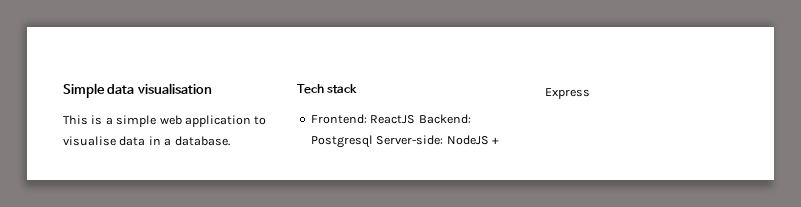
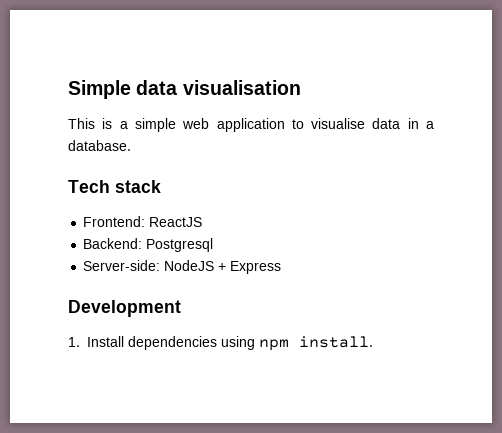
- Frontend: ReactJS Backend: Postgresql Server-side: NodeJS + Express
+ Frontend: ReactJS
+ Backend: Postgresql
+ Server-side: NodeJS + Express
+ Development
+ 1. Install dependencies using npm install.

